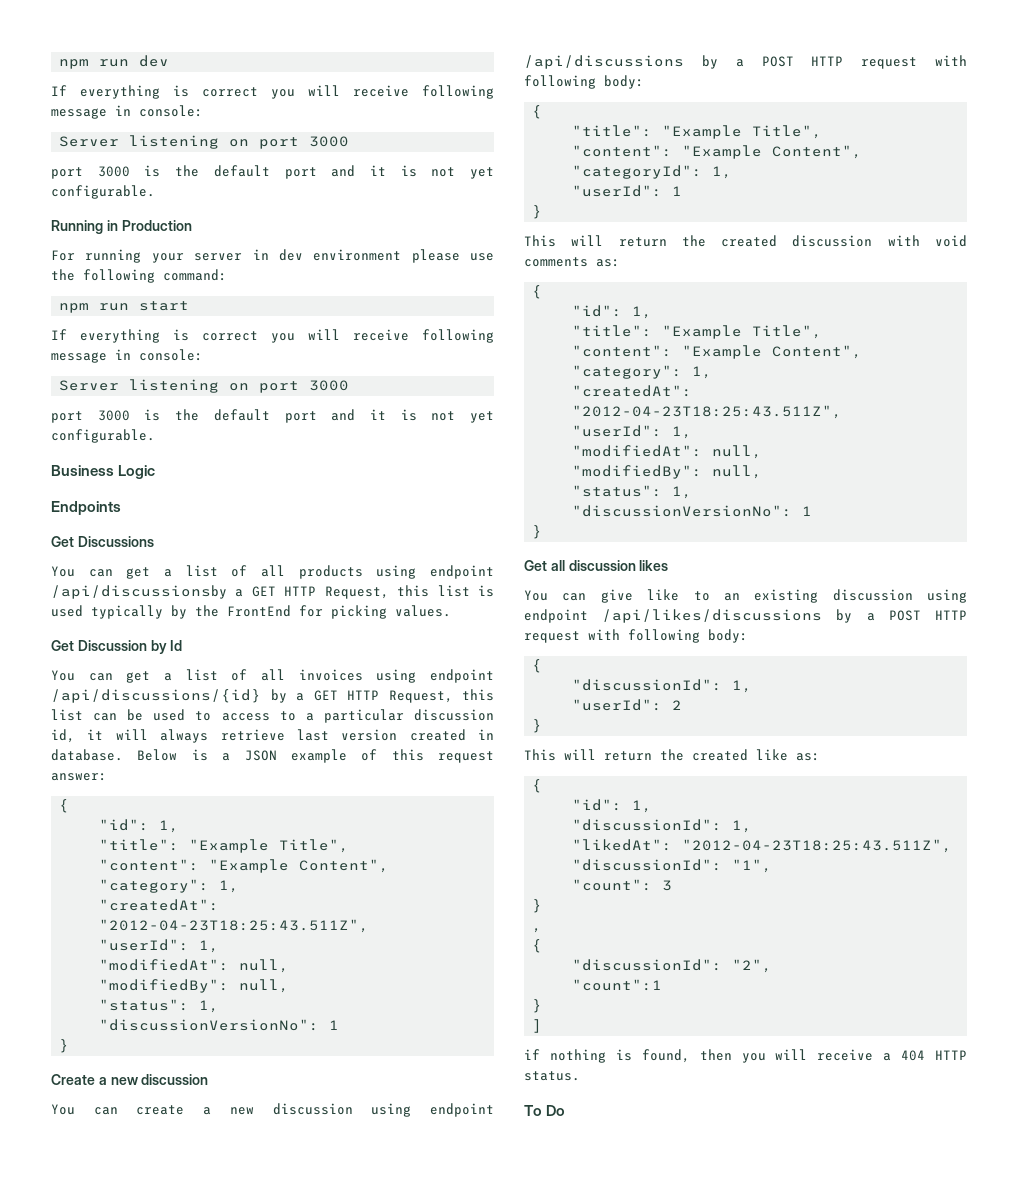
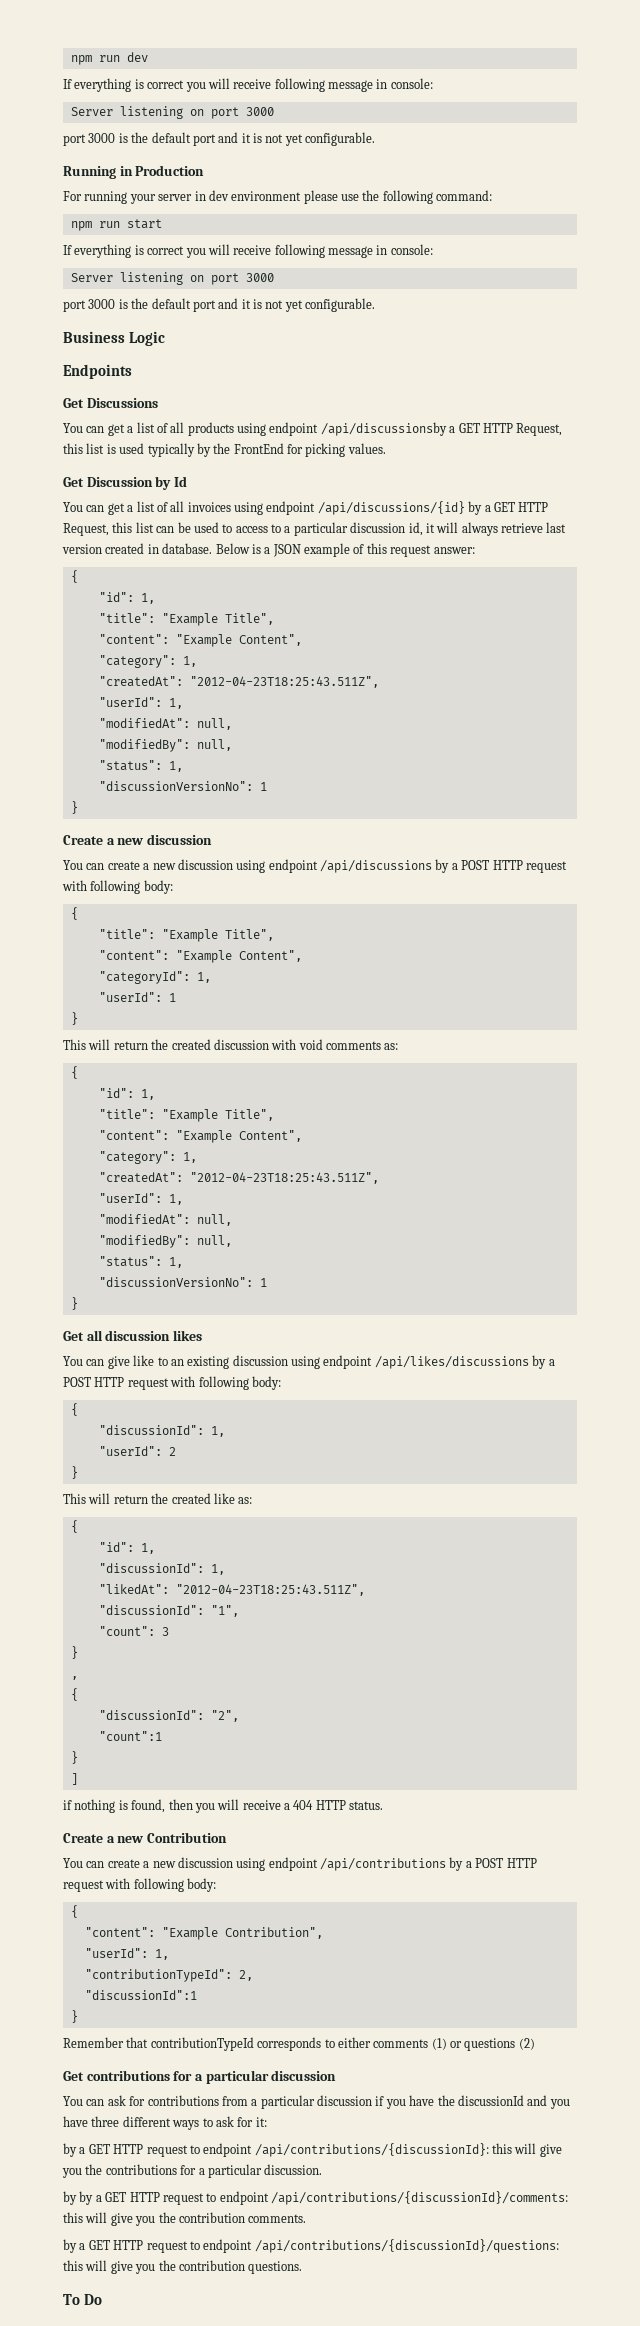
+ Create a new Contribution
+ You can create a new discussion using endpoint /api/contributions by a POST HTTP request with following body:
+ {
+ "content": "Example Contribution",
+ "userId": 1,
+ "contributionTypeId": 2,
+ "discussionId":1
+ }
+ Remember that contributionTypeId corresponds to either comments (1) or questions (2)
+ Get contributions for a particular discussion
+ You can ask for contributions from a particular discussion if you have the discussionId and you have three different ways to ask for it:
+ by a GET HTTP request to endpoint /api/contributions/{discussionId}: this will give you the contributions for a particular discussion.
+ by by a GET HTTP request to endpoint /api/contributions/{discussionId}/comments: this will give you the contribution comments.
+ by a GET HTTP request to endpoint /api/contributions/{discussionId}/questions: this will give you the contribution questions.

